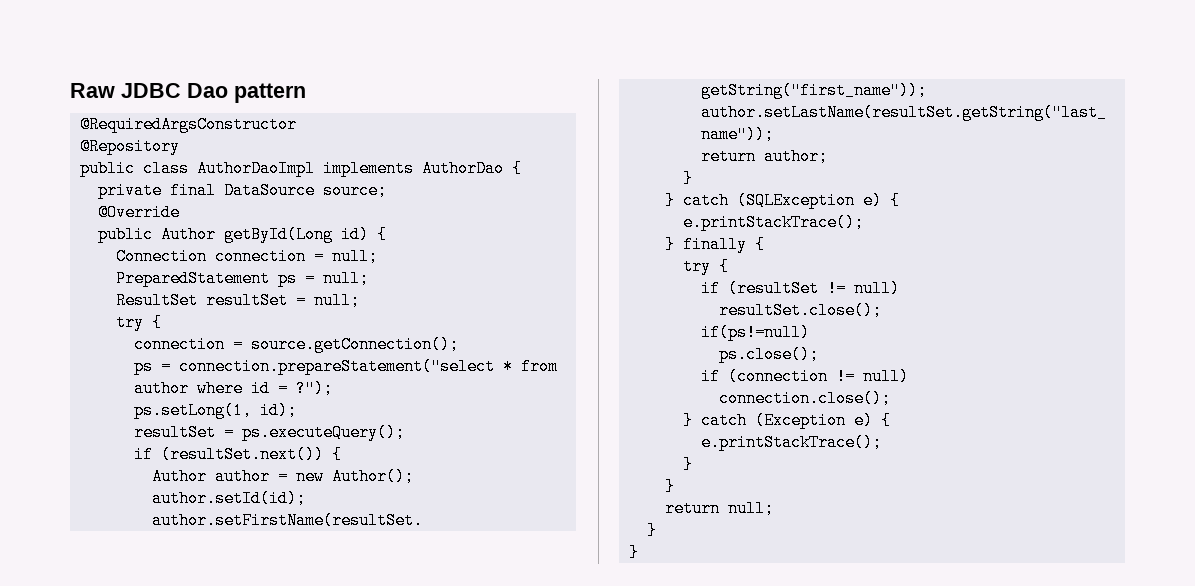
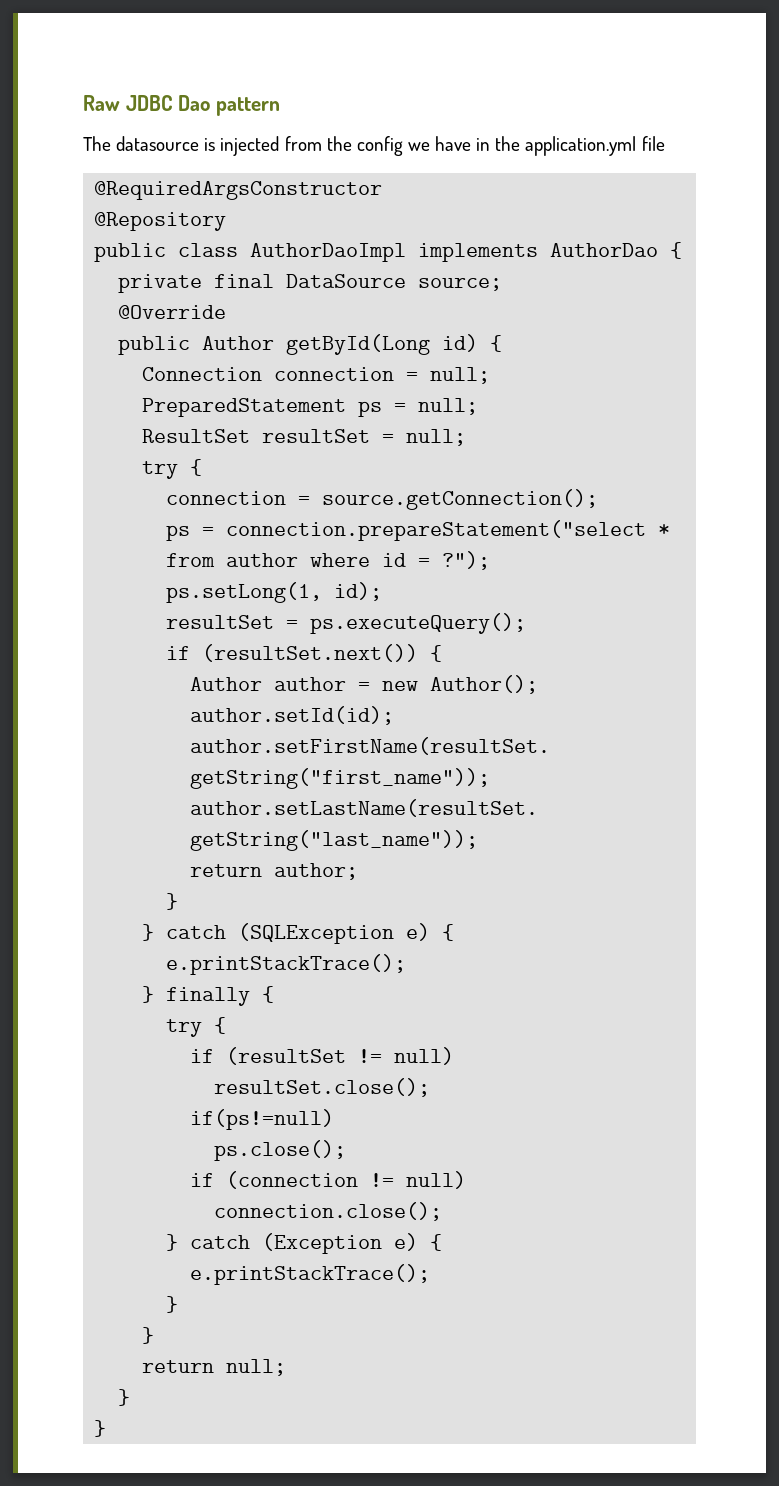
+ The datasource is injected from the config we have in the application.yml file

